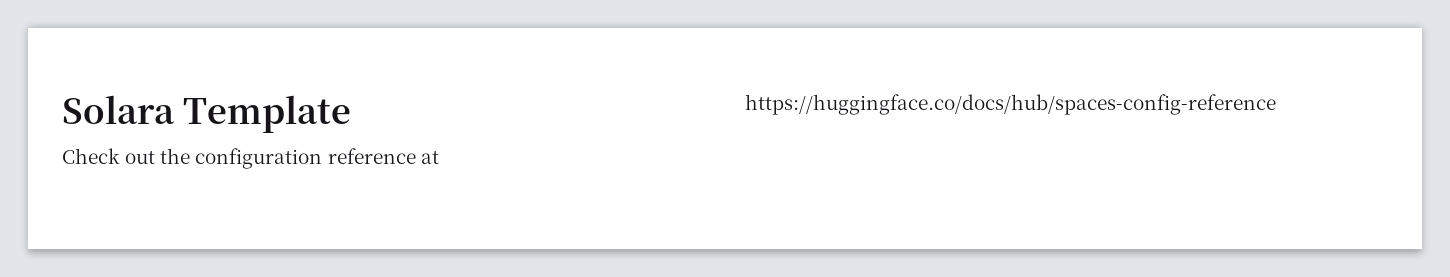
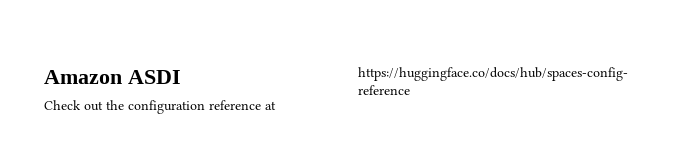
- Solara Template
+ Amazon ASDI

